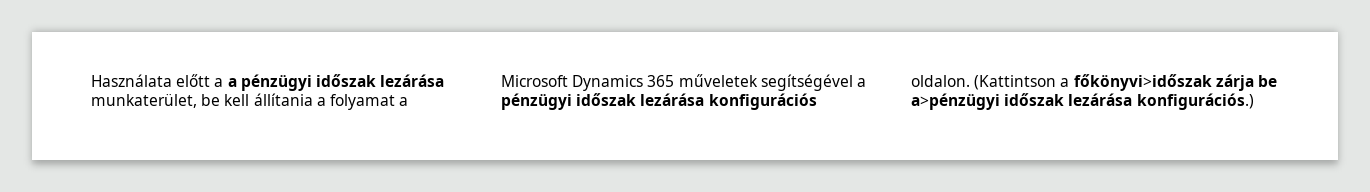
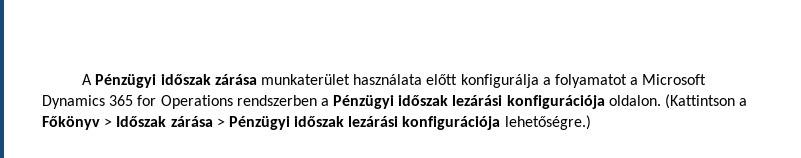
- Használata előtt a a pénzügyi időszak lezárása munkaterület, be kell állítania a folyamat a Microsoft Dynamics 365 műveletek segítségével a pénzügyi időszak lezárása konfigurációs oldalon. (Kattintson a főkönyvi>időszak zárja be a>pénzügyi időszak lezárása konfigurációs.)
+ A Pénzügyi időszak zárása munkaterület használata előtt konfigurálja a folyamatot a Microsoft Dynamics 365 for Operations rendszerben a Pénzügyi időszak lezárási konfigurációja oldalon. (Kattintson a Főkönyv > Időszak zárása > Pénzügyi időszak lezárási konfigurációja lehetőségre.)

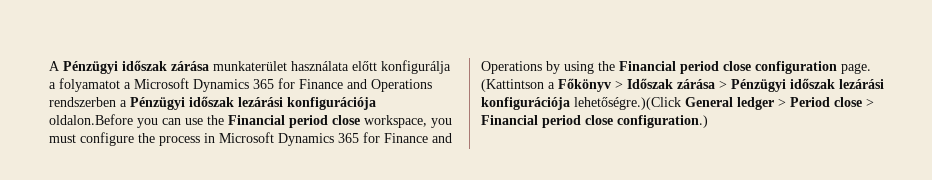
- A Pénzügyi időszak zárása munkaterület használata előtt konfigurálja a folyamatot a Microsoft Dynamics 365 for Operations rendszerben a Pénzügyi időszak lezárási konfigurációja oldalon.
+ A Pénzügyi időszak zárása munkaterület használata előtt konfigurálja a folyamatot a Microsoft Dynamics 365 for Finance and Operations rendszerben a Pénzügyi időszak lezárási konfigurációja oldalon.Before you can use the Financial period close workspace, you must configure the process in Microsoft Dynamics 365 for Finance and Operations by using the Financial period close configuration page.
- (Kattintson a Főkönyv > Időszak zárása > Pénzügyi időszak lezárási konfigurációja lehetőségre.)
+ (Kattintson a Főkönyv > Időszak zárása > Pénzügyi időszak lezárási konfigurációja lehetőségre.)(Click General ledger > Period close > Financial period close configuration.)

